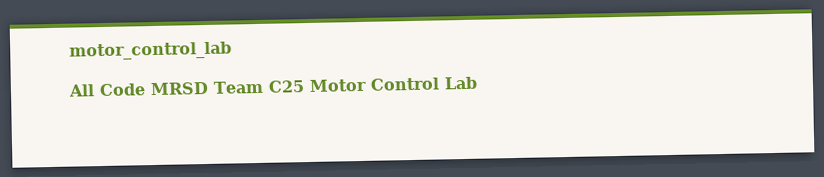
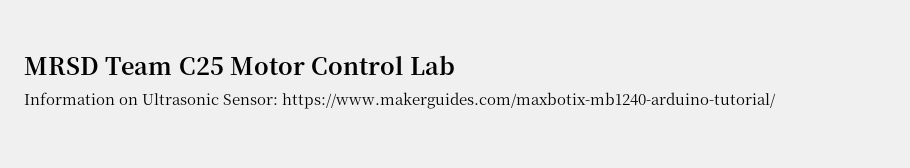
- motor_control_lab
- All Code MRSD Team C25 Motor Control Lab
+ MRSD Team C25 Motor Control Lab
+ Information on Ultrasonic Sensor: https://www.makerguides.com/maxbotix-mb1240-arduino-tutorial/

